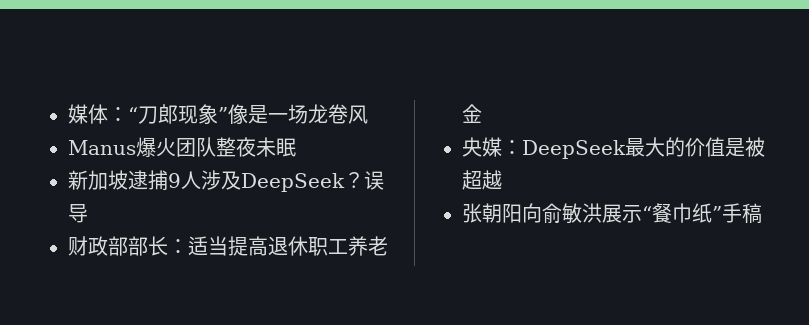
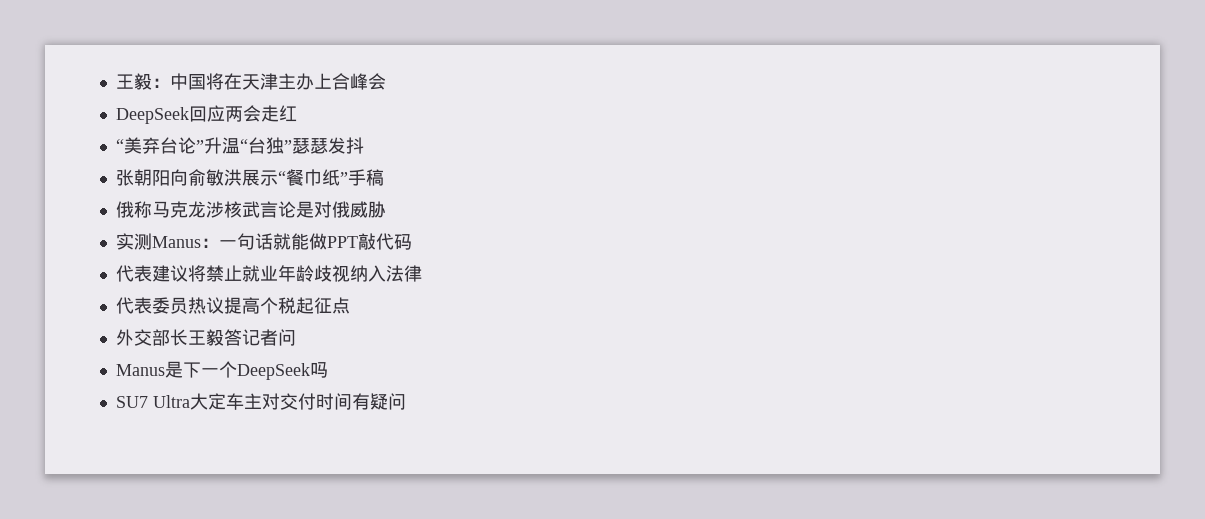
- 媒体：“刀郎现象”像是一场龙卷风
- Manus爆火团队整夜未眠
- 新加坡逮捕9人涉及DeepSeek？误导
- 财政部部长：适当提高退休职工养老金
- 央媒：DeepSeek最大的价值是被超越
+ 王毅：中国将在天津主办上合峰会
+ DeepSeek回应两会走红
+ “美弃台论”升温“台独”瑟瑟发抖
+ 俄称马克龙涉核武言论是对俄威胁
+ 实测Manus：一句话就能做PPT敲代码
+ 代表建议将禁止就业年龄歧视纳入法律
+ 代表委员热议提高个税起征点
+ 外交部长王毅答记者问
+ Manus是下一个DeepSeek吗
+ SU7 Ultra大定车主对交付时间有疑问

